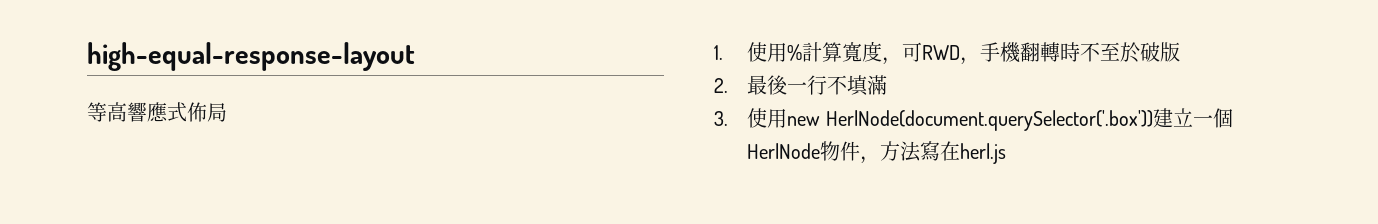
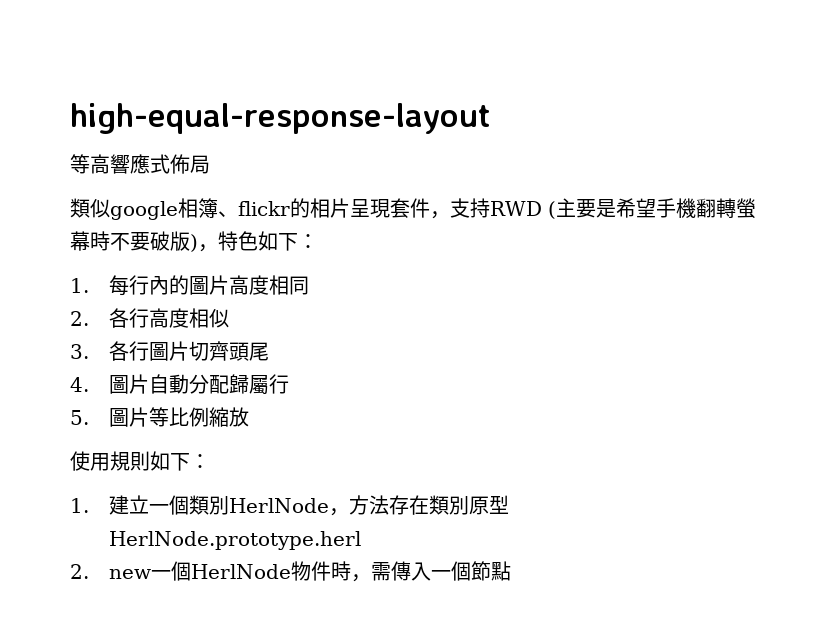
- 1.使用%計算寬度，可RWD，手機翻轉時不至於破版
- 2.最後一行不填滿
- 3.使用new HerlNode(document.querySelector('.box'))建立一個HerlNode物件，方法寫在herl.js
+ 類似google相簿、flickr的相片呈現套件，支持RWD (主要是希望手機翻轉螢幕時不要破版)，特色如下：
+ 1.每行內的圖片高度相同
+ 2.各行高度相似
+ 3.各行圖片切齊頭尾
+ 4.圖片自動分配歸屬行
+ 5.圖片等比例縮放
+ 使用規則如下：
+ 1.建立一個類別HerlNode，方法存在類別原型HerlNode.prototype.herl
+ 2. new一個HerlNode物件時，需傳入一個節點

